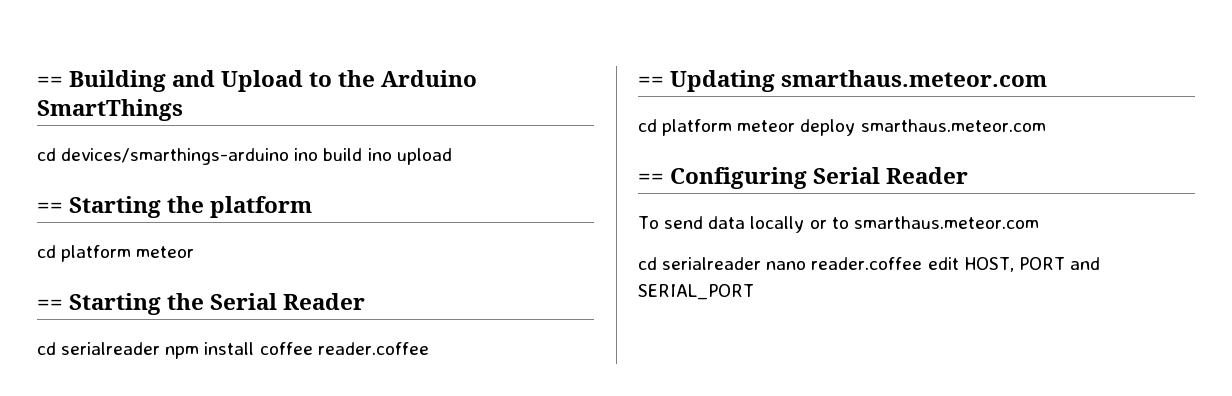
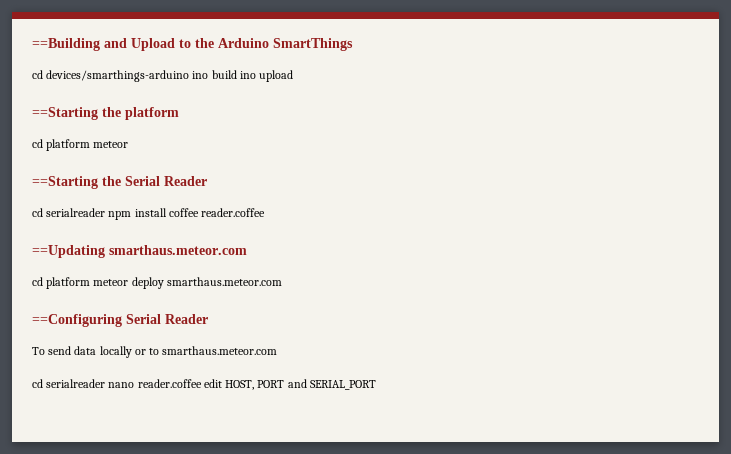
- == Building and Upload to the Arduino SmartThings
+ ==Building and Upload to the Arduino SmartThings
- == Starting the platform
+ ==Starting the platform
- == Starting the Serial Reader
+ ==Starting the Serial Reader
- == Updating smarthaus.meteor.com
+ ==Updating smarthaus.meteor.com
- == Configuring Serial Reader
+ ==Configuring Serial Reader

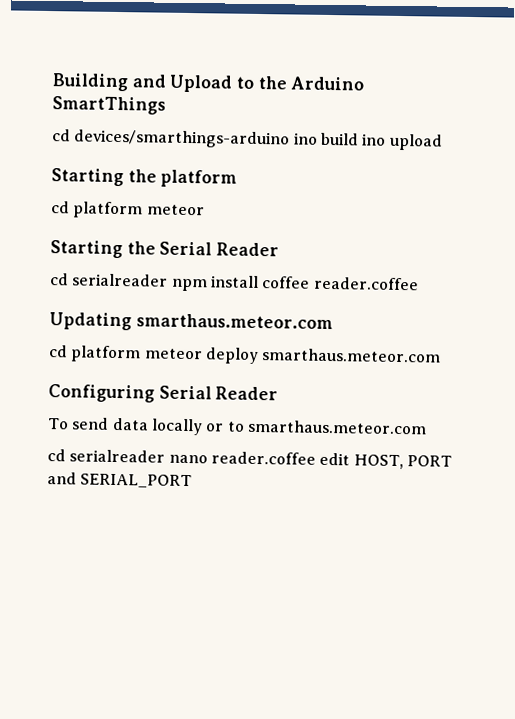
- ==Building and Upload to the Arduino SmartThings
+ Building and Upload to the Arduino SmartThings
- ==Starting the platform
+ Starting the platform
- ==Starting the Serial Reader
+ Starting the Serial Reader
- ==Updating smarthaus.meteor.com
+ Updating smarthaus.meteor.com
- ==Configuring Serial Reader
+ Configuring Serial Reader

